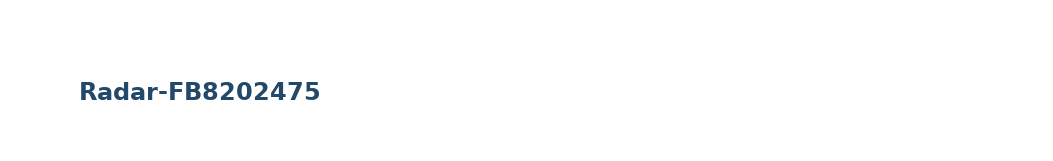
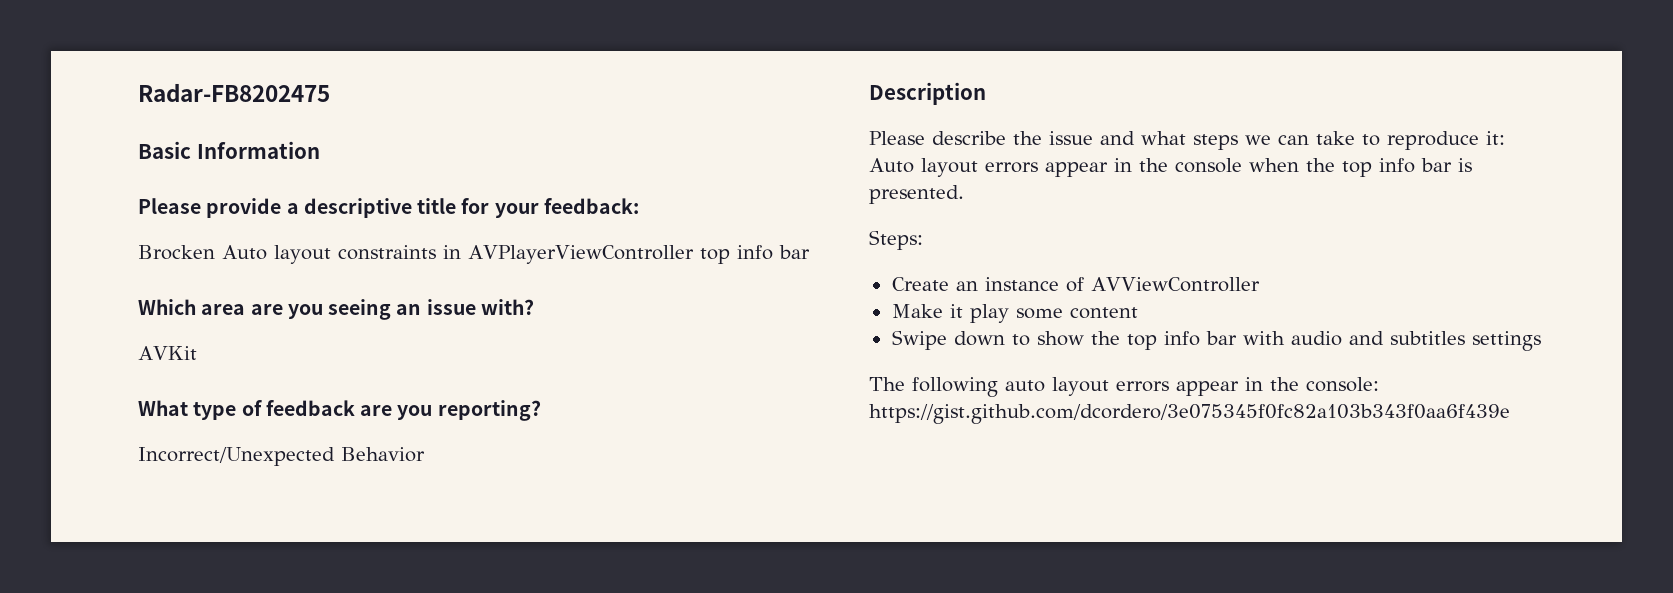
+ Basic Information
+ Please provide a descriptive title for your feedback:
+ Brocken Auto layout constraints in AVPlayerViewController top info bar
+ Which area are you seeing an issue with?
+ AVKit
+ What type of feedback are you reporting?
+ Incorrect/Unexpected Behavior
+ Description
+ Please describe the issue and what steps we can take to reproduce it: Auto layout errors appear in the console when the top info bar is presented.
+ Steps:
+ Create an instance of AVViewController
+ Make it play some content
+ Swipe down to show the top info bar with audio and subtitles settings
+ The following auto layout errors appear in the console: https://gist.github.com/dcordero/3e075345f0fc82a103b343f0aa6f439e

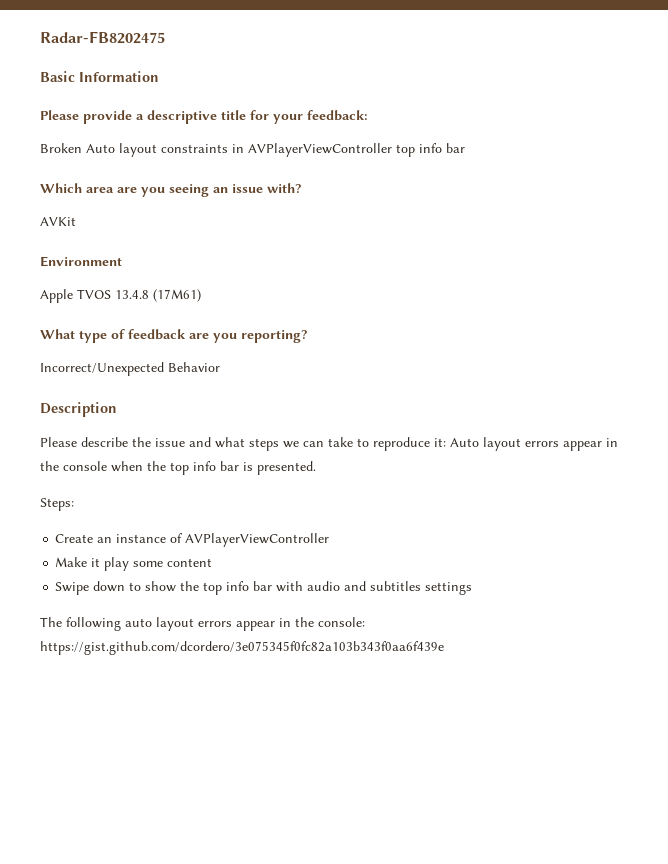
- Brocken Auto layout constraints in AVPlayerViewController top info bar
+ Broken Auto layout constraints in AVPlayerViewController top info bar
+ Environment
+ Apple TVOS 13.4.8 (17M61)
- Create an instance of AVViewController
+ Create an instance of AVPlayerViewController

